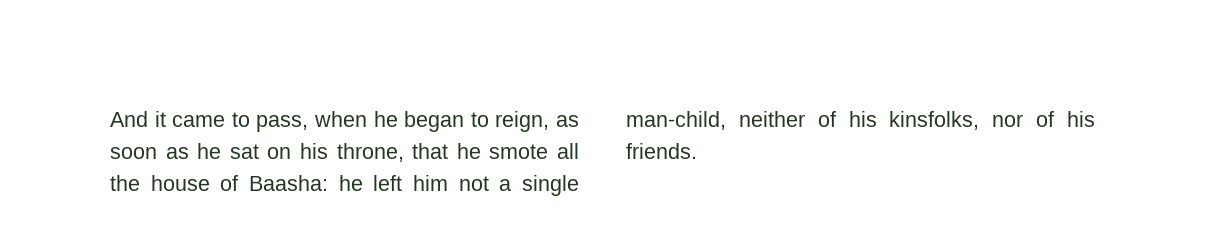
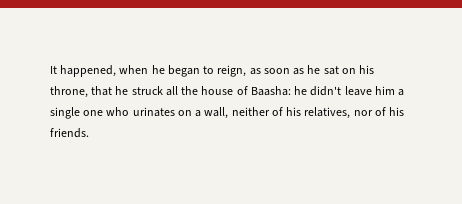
- And it came to pass, when he began to reign, as soon as he sat on his throne, that he smote all the house of Baasha: he left him not a single man-child, neither of his kinsfolks, nor of his friends.
+ It happened, when he began to reign, as soon as he sat on his throne, that he struck all the house of Baasha: he didn't leave him a single one who urinates on a wall, neither of his relatives, nor of his friends.

